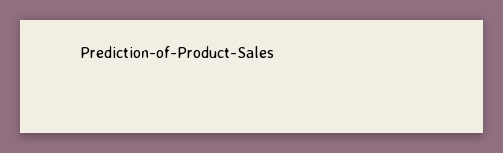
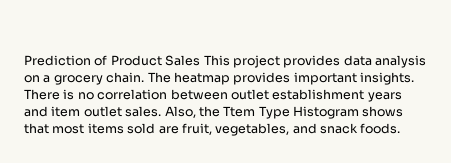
- Prediction-of-Product-Sales
+ Prediction of Product Sales This project provides data analysis on a grocery chain. The heatmap provides important insights. There is no correlation between outlet establishment years and item outlet sales. Also, the Ttem Type Histogram shows that most items sold are fruit, vegetables, and snack foods.

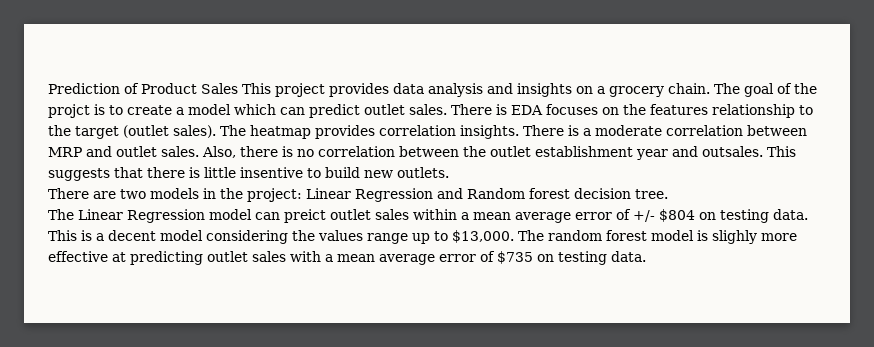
- Prediction of Product Sales This project provides data analysis on a grocery chain.
+ Prediction of Product Sales This project provides data analysis and insights on a grocery chain.
- The heatmap provides important insights.
+ The goal of the projct is to create a model which can predict outlet sales. There is EDA focuses on the features relationship to the target (outlet sales). The heatmap provides correlation insights.
- There is no correlation between outlet establishment years and item outlet sales. Also, the Ttem Type Histogram shows that most items sold are fruit, vegetables, and snack foods.
+ There is a moderate correlation between MRP and outlet sales. Also, there is no correlation between the outlet establishment year and outsales. This suggests that there is little insentive to build new outlets.
+ There are two models in the project: Linear Regression and Random forest decision tree.
+ The Linear Regression model can preict outlet sales within a mean average error of +/- $804 on testing data. This is a decent model considering the values range up to $13,000. The random forest model is slighly more effective at predicting outlet sales with a mean average error of $735 on testing data.

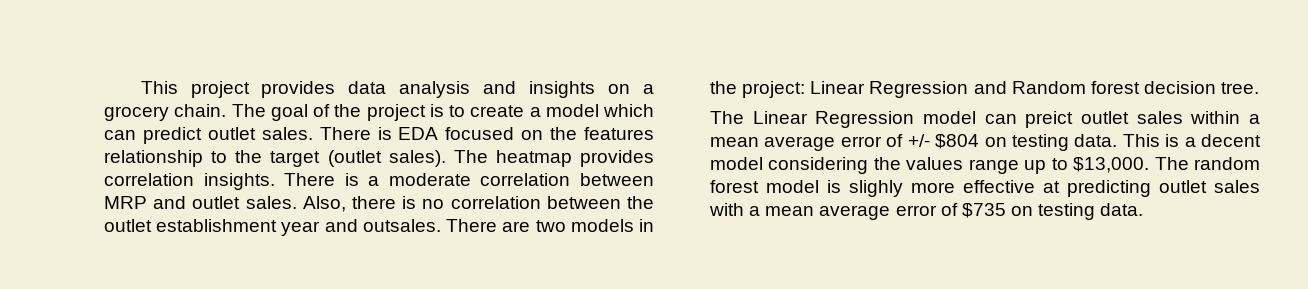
- Prediction of Product Sales This project provides data analysis and insights on a grocery chain.
+ This project provides data analysis and insights on a grocery chain.
- The goal of the projct is to create a model which can predict outlet sales.
+ The goal of the project is to create a model which can predict outlet sales.
- There is EDA focuses on the features relationship to the target (outlet sales).
+ There is EDA focused on the features relationship to the target (outlet sales).
- Also, there is no correlation between the outlet establishment year and outsales. This suggests that there is little insentive to build new outlets.
- There are two models in the project: Linear Regression and Random forest decision tree.
+ Also, there is no correlation between the outlet establishment year and outsales. There are two models in the project: Linear Regression and Random forest decision tree.

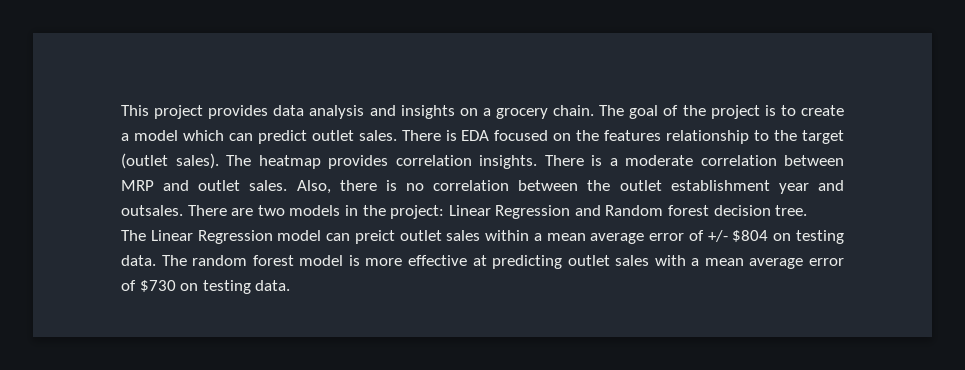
- This is a decent model considering the values range up to $13,000.
- The random forest model is slighly more effective at predicting outlet sales with a mean average error of $735 on testing data.
+ The random forest model is more effective at predicting outlet sales with a mean average error of $730 on testing data.

